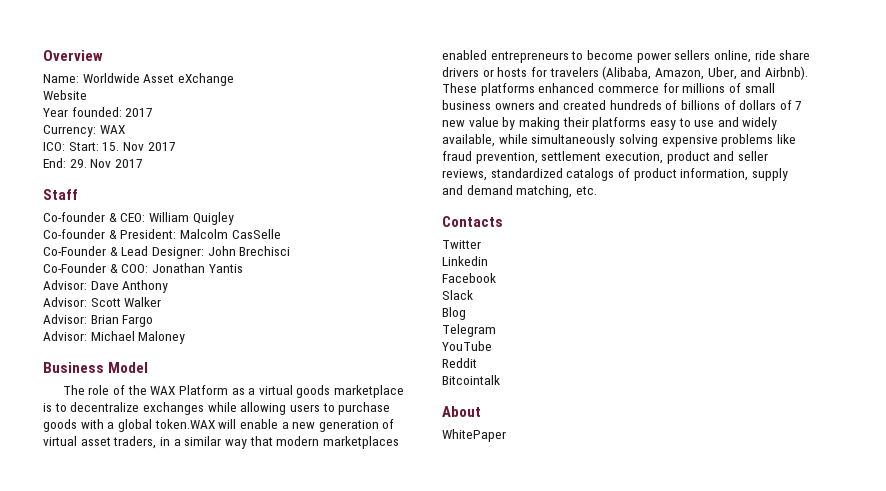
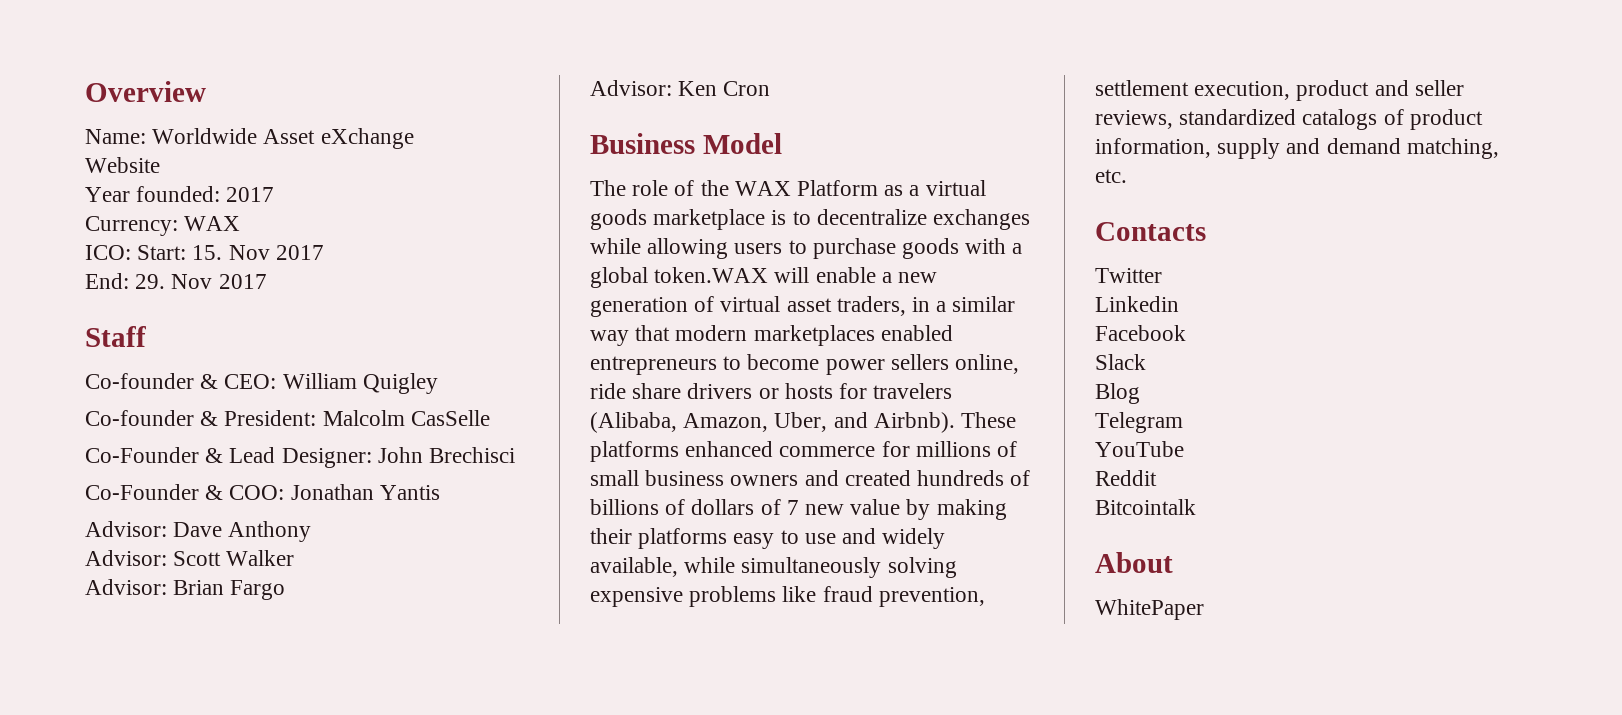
- Advisor: Michael Maloney
+ Advisor: Ken Cron

